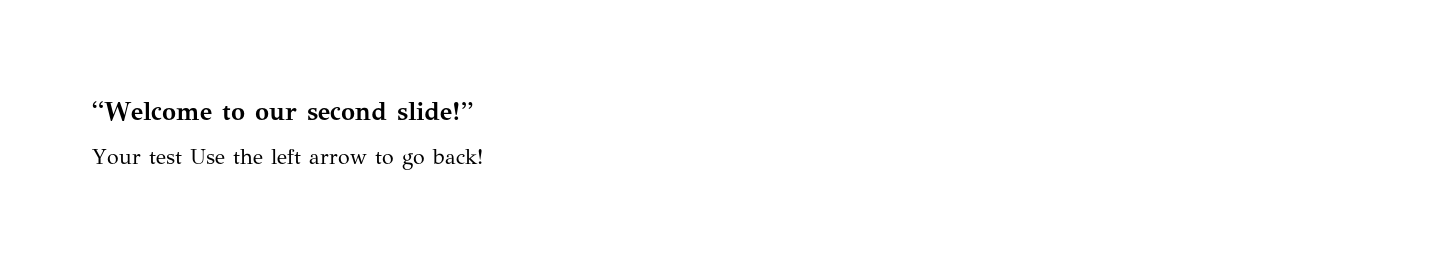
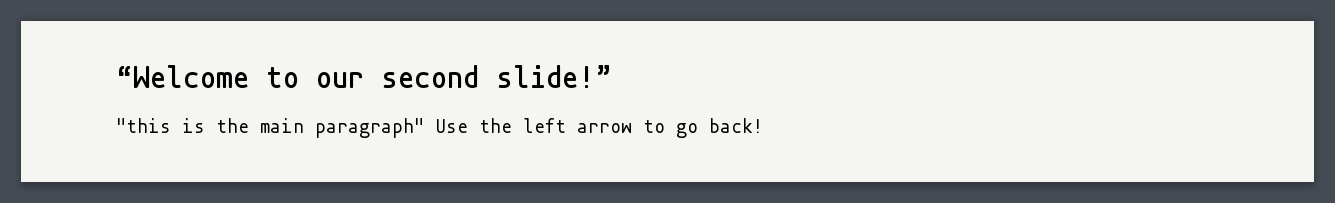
- Your test Use the left arrow to go back!
+ "this is the main paragraph" Use the left arrow to go back!

